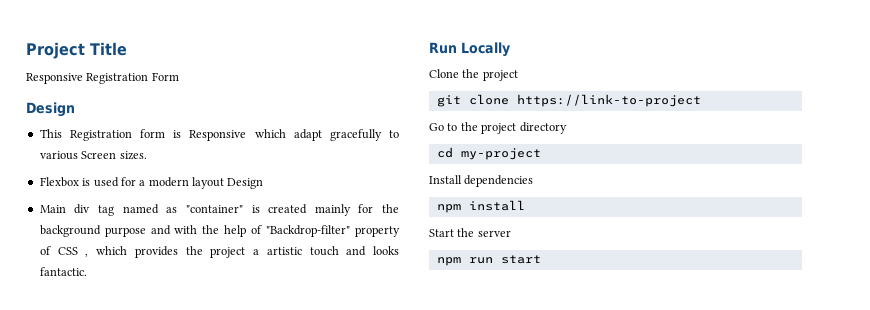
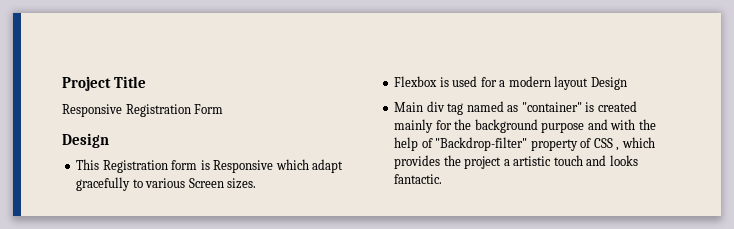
- Run Locally
- Clone the project
- git clone https://link-to-project
- Go to the project directory
- cd my-project
- Install dependencies
- npm install
- Start the server
- npm run start

